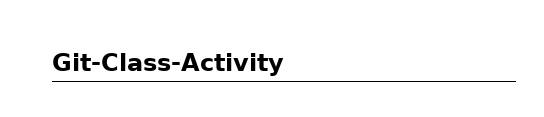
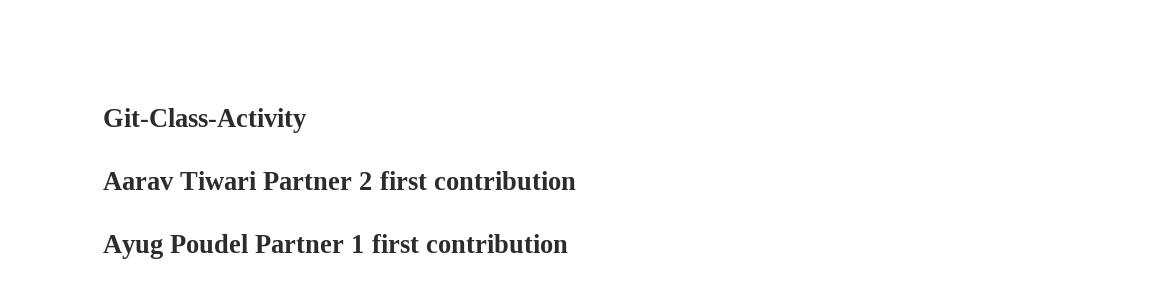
+ Aarav Tiwari Partner 2 first contribution
+ Ayug Poudel Partner 1 first contribution

